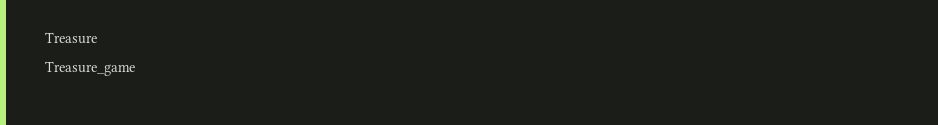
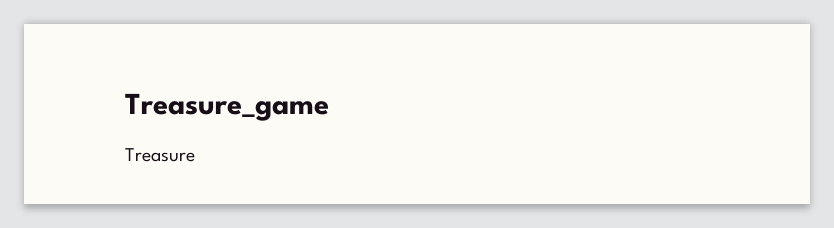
+ Treasure_game
- Treasure_game

